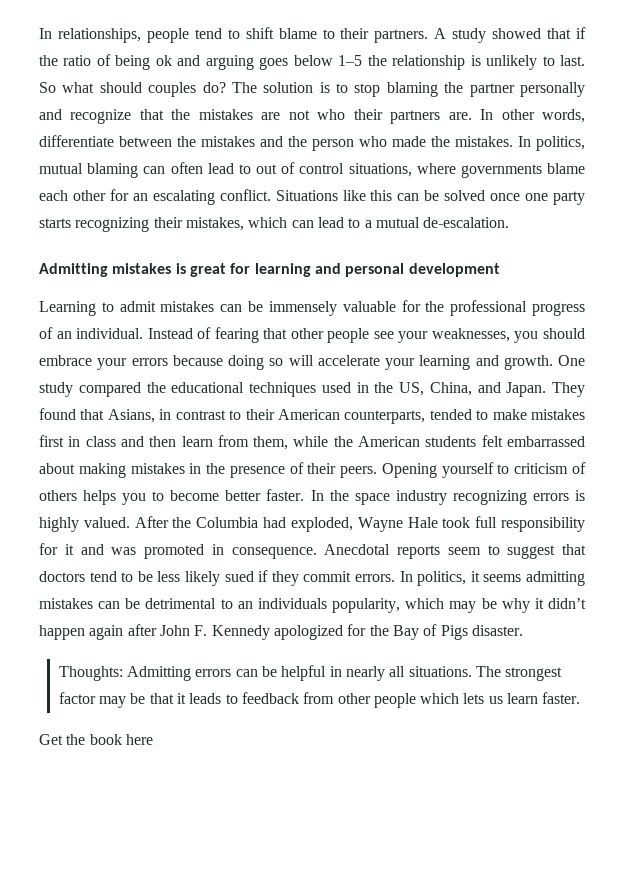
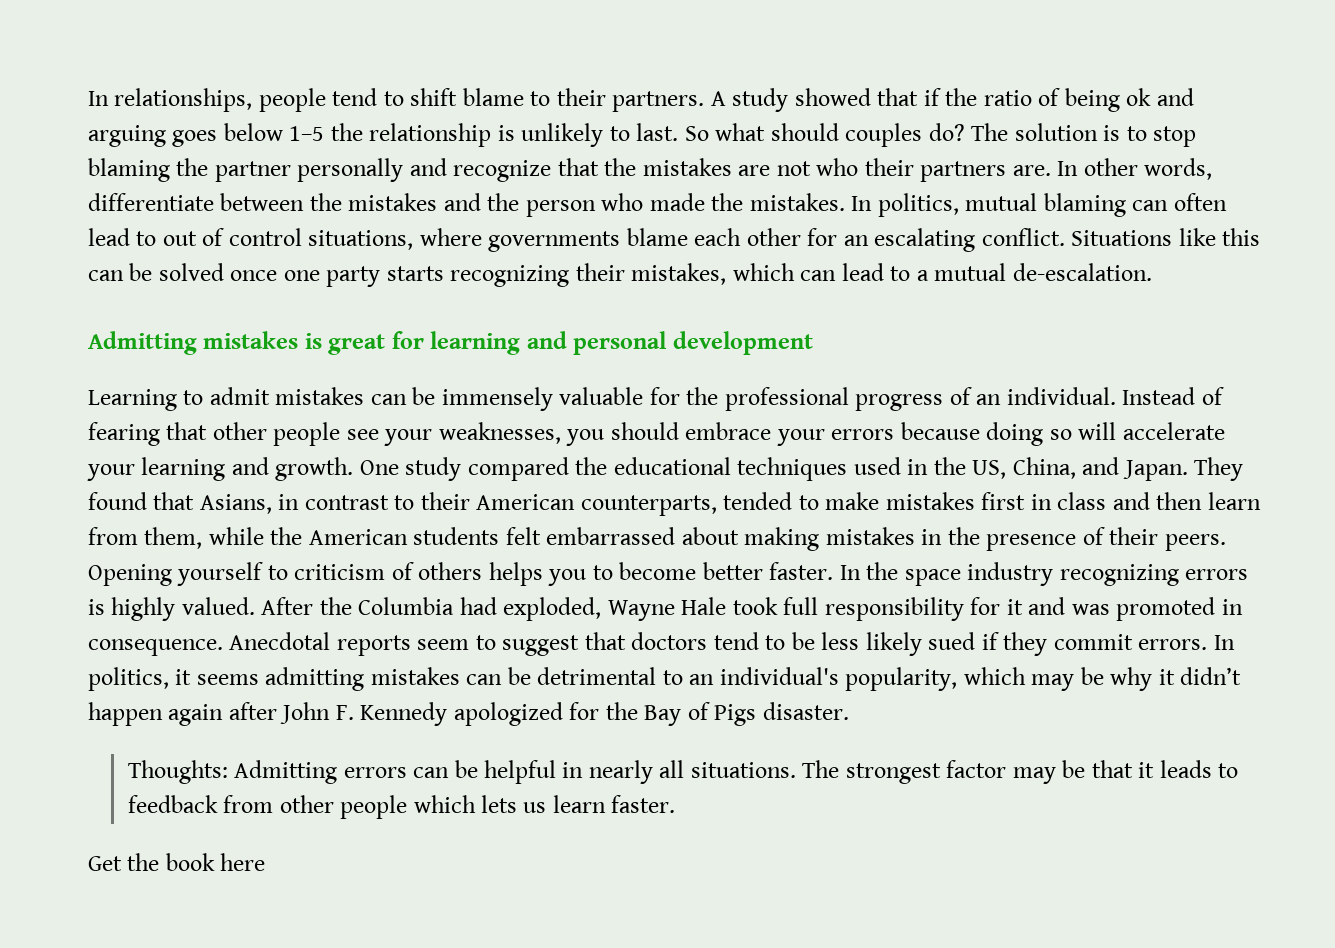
- In politics, it seems admitting mistakes can be detrimental to an individuals popularity, which may be why it didn’t happen again after John F. Kennedy apologized for the Bay of Pigs disaster.
+ In politics, it seems admitting mistakes can be detrimental to an individual's popularity, which may be why it didn’t happen again after John F. Kennedy apologized for the Bay of Pigs disaster.

